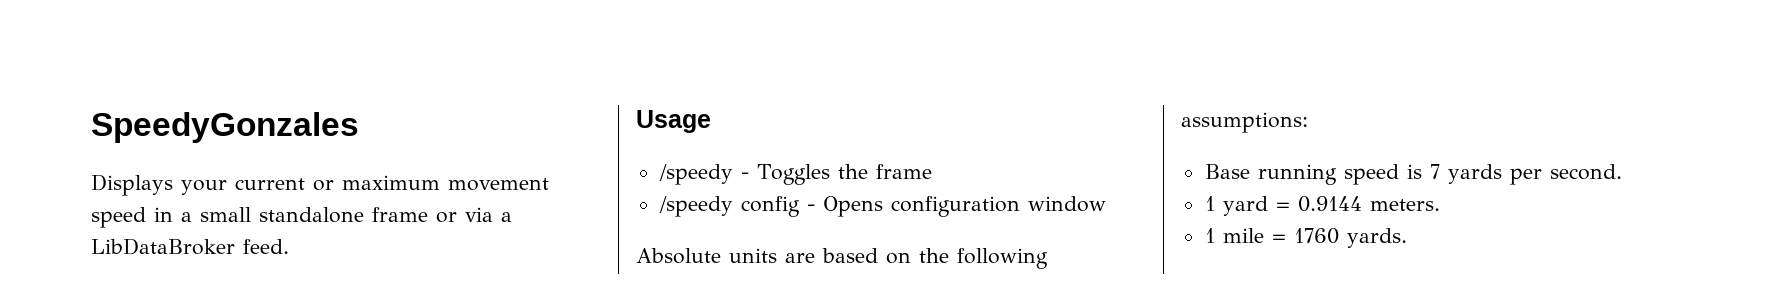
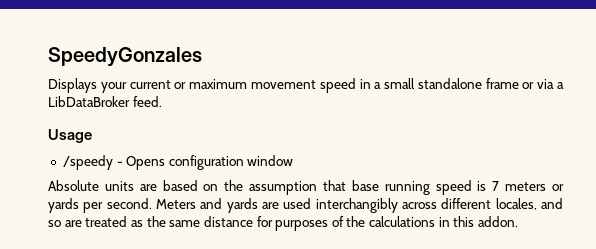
- /speedy - Toggles the frame
- /speedy config - Opens configuration window
+ /speedy - Opens configuration window
- Absolute units are based on the following assumptions:
- Base running speed is 7 yards per second.
- 1 yard = 0.9144 meters.
- 1 mile = 1760 yards.
+ Absolute units are based on the assumption that base running speed is 7 meters or yards per second. Meters and yards are used interchangibly across different locales, and so are treated as the same distance for purposes of the calculations in this addon.

